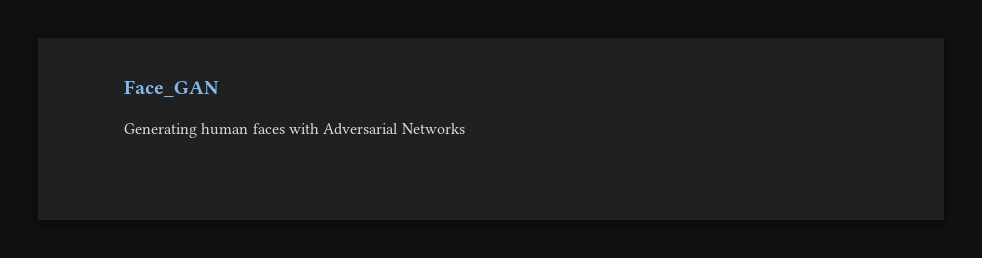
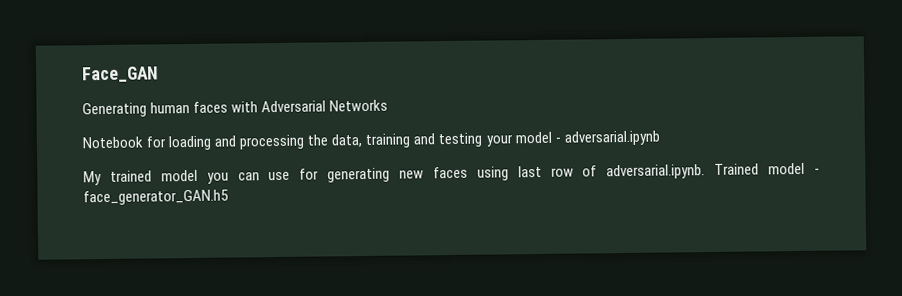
+ Notebook for loading and processing the data, training and testing your model - adversarial.ipynb
+ My trained model you can use for generating new faces using last row of adversarial.ipynb. Trained model - face_generator_GAN.h5

